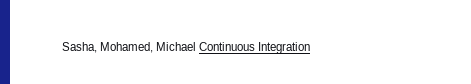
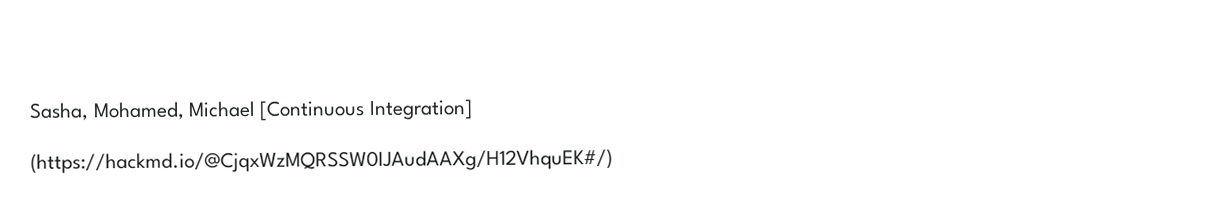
- Sasha, Mohamed, Michael Continuous Integration
+ Sasha, Mohamed, Michael [Continuous Integration]
+ (https://hackmd.io/@CjqxWzMQRSSW0IJAudAAXg/H12VhquEK#/)

